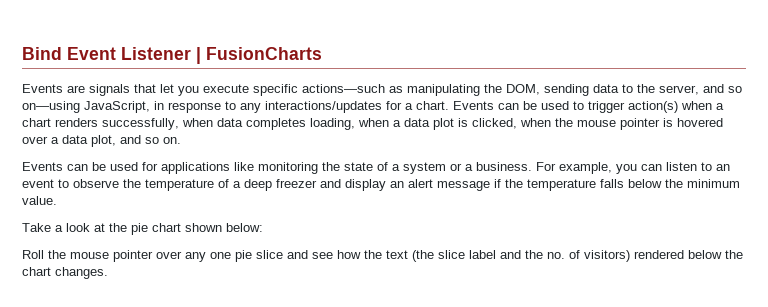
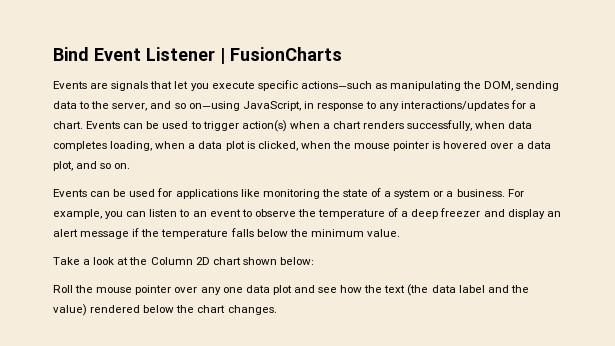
- Take a look at the pie chart shown below:
+ Take a look at the Column 2D chart shown below:
- Roll the mouse pointer over any one pie slice and see how the text (the slice label and the no. of visitors) rendered below the chart changes.
+ Roll the mouse pointer over any one data plot and see how the text (the data label and the value) rendered below the chart changes.

